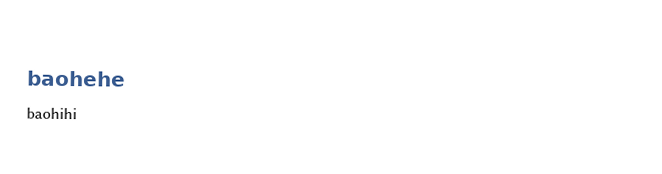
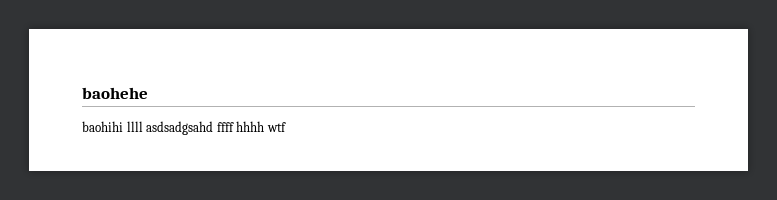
- baohihi
+ baohihi llll asdsadgsahd ffff hhhh wtf

